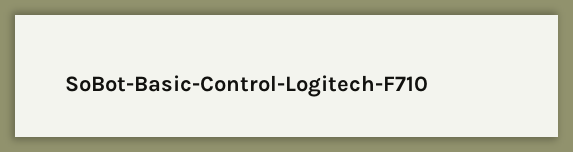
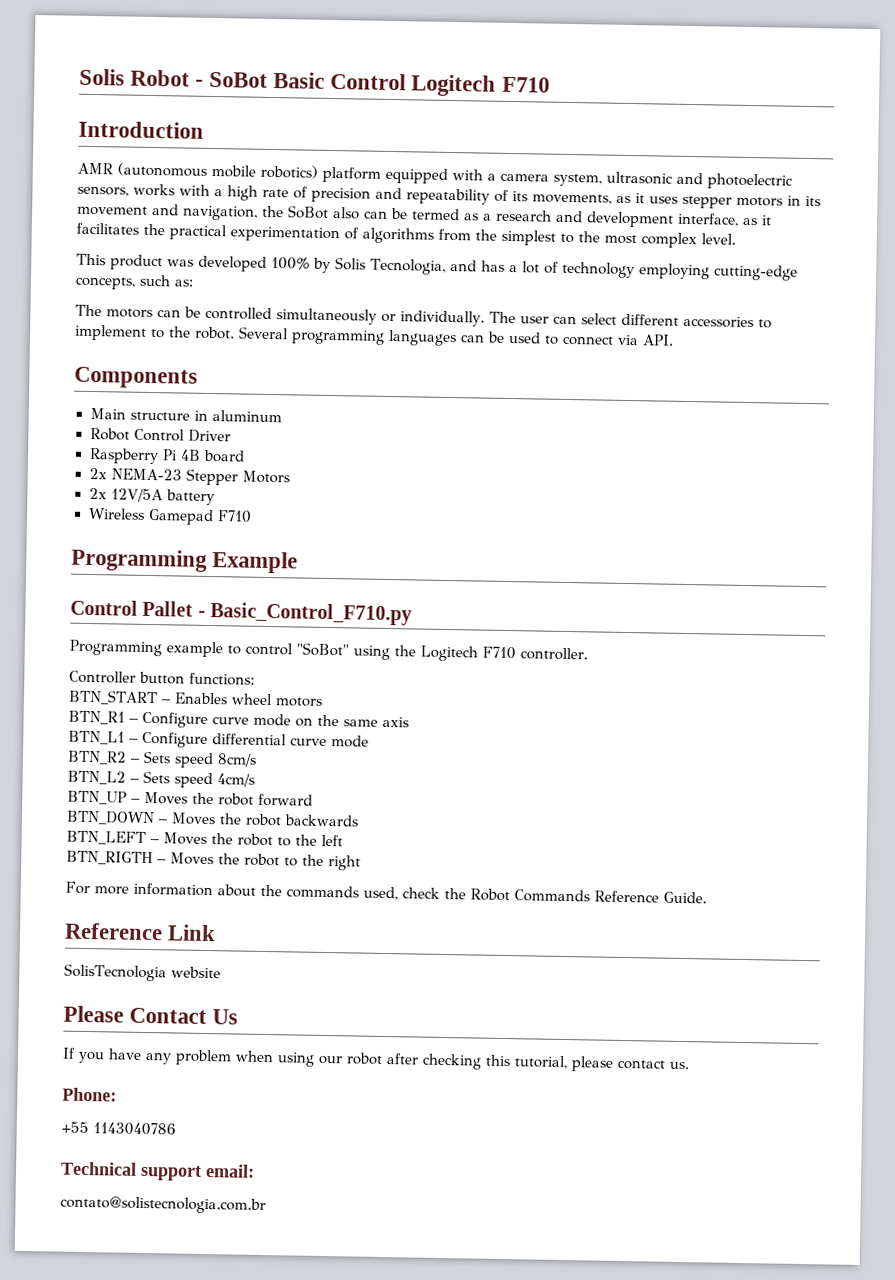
- SoBot-Basic-Control-Logitech-F710
+ Solis Robot - SoBot Basic Control Logitech F710
+ Introduction
+ AMR (autonomous mobile robotics) platform equipped with a camera system, ultrasonic and photoelectric sensors, works with a high rate of precision and repeatability of its movements, as it uses stepper motors in its movement and navigation, the SoBot also can be termed as a research and development interface, as it facilitates the practical experimentation of algorithms from the simplest to the most complex level.
+ This product was developed 100% by Solis Tecnologia, and has a lot of technology employing cutting-edge concepts, such as:
+ The motors can be controlled simultaneously or individually. The user can select different accessories to implement to the robot. Several programming languages can be used to connect via API.
+ Components
+ Main structure in aluminum
+ Robot Control Driver
+ Raspberry Pi 4B board
+ 2x NEMA-23 Stepper Motors
+ 2x 12V/5A battery
+ Wireless Gamepad F710
+ Programming Example
+ Control Pallet - Basic_Control_F710.py
+ Programming example to control "SoBot" using the Logitech F710 controller.
+ Controller button functions:
+ BTN_START – Enables wheel motors
+ BTN_R1 – Configure curve mode on the same axis
+ BTN_L1 – Configure differential curve mode
+ BTN_R2 – Sets speed 8cm/s
+ BTN_L2 – Sets speed 4cm/s
+ BTN_UP – Moves the robot forward
+ BTN_DOWN – Moves the robot backwards
+ BTN_LEFT – Moves the robot to the left
+ BTN_RIGTH – Moves the robot to the right
+ For more information about the commands used, check the Robot Commands Reference Guide.
+ Reference Link
+ SolisTecnologia website
+ Please Contact Us
+ If you have any problem when using our robot after checking this tutorial, please contact us.
+ Phone:
+ +55 1143040786
+ Technical support email:
+ contato@solistecnologia.com.br

